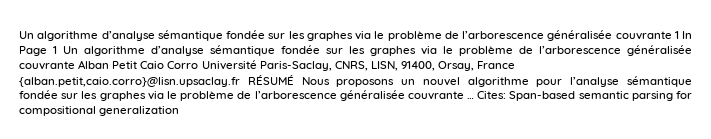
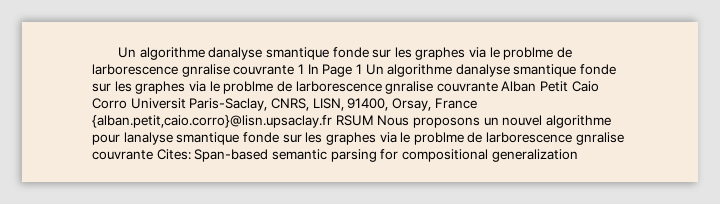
- Un algorithme d’analyse sémantique fondée sur les graphes via le problème de l’arborescence généralisée couvrante 1 In Page 1 Un algorithme d’analyse sémantique fondée sur les graphes via le problème de l’arborescence généralisée couvrante Alban Petit Caio Corro Université Paris-Saclay, CNRS, LISN, 91400, Orsay, France {alban.petit,caio.corro}@lisn.upsaclay.fr RÉSUMÉ Nous proposons un nouvel algorithme pour l’analyse sémantique fondée sur les graphes via le problème de l’arborescence généralisée couvrante … Cites: Span-based semantic parsing for compositional generalization
+ Un algorithme danalyse smantique fonde sur les graphes via le problme de larborescence gnralise couvrante 1 In Page 1 Un algorithme danalyse smantique fonde sur les graphes via le problme de larborescence gnralise couvrante Alban Petit Caio Corro Universit Paris-Saclay, CNRS, LISN, 91400, Orsay, France {alban.petit,caio.corro}@lisn.upsaclay.fr RSUM Nous proposons un nouvel algorithme pour lanalyse smantique fonde sur les graphes via le problme de larborescence gnralise couvrante Cites: Span-based semantic parsing for compositional generalization

